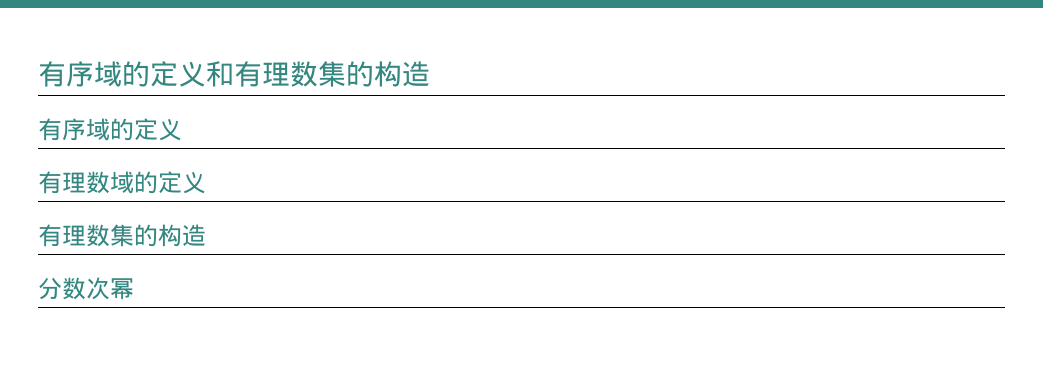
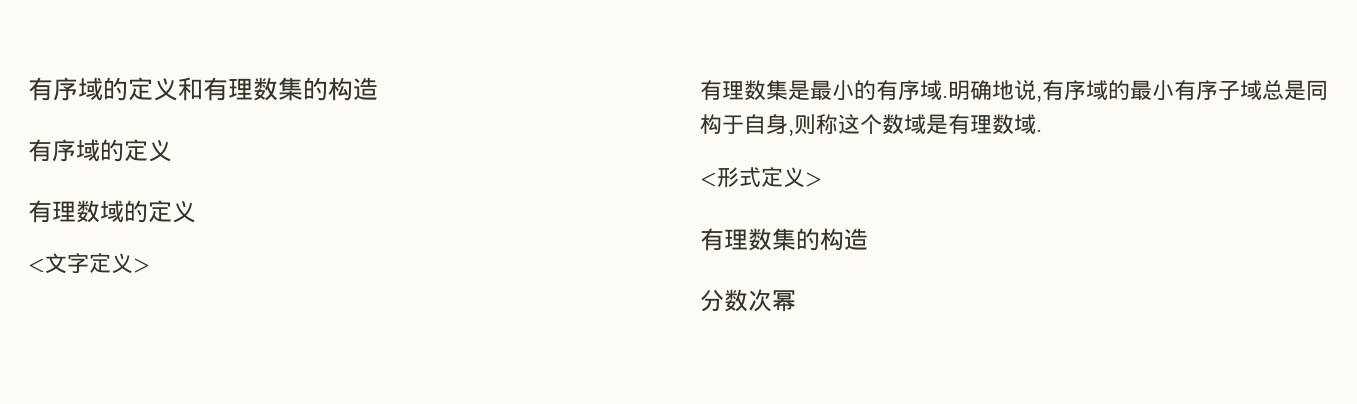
+ <文字定义>
+ 有理数集是最小的有序域.明确地说,有序域的最小有序子域总是同构于自身,则称这个数域是有理数域.
+ <形式定义>

